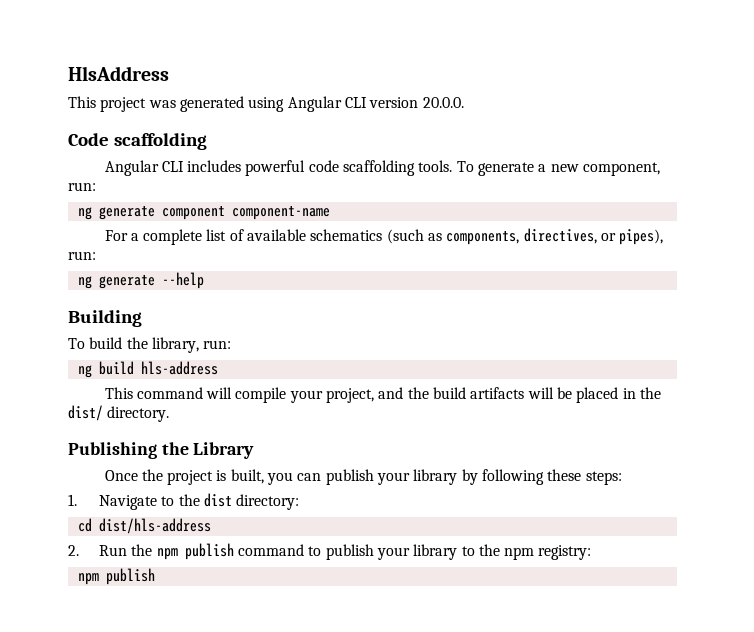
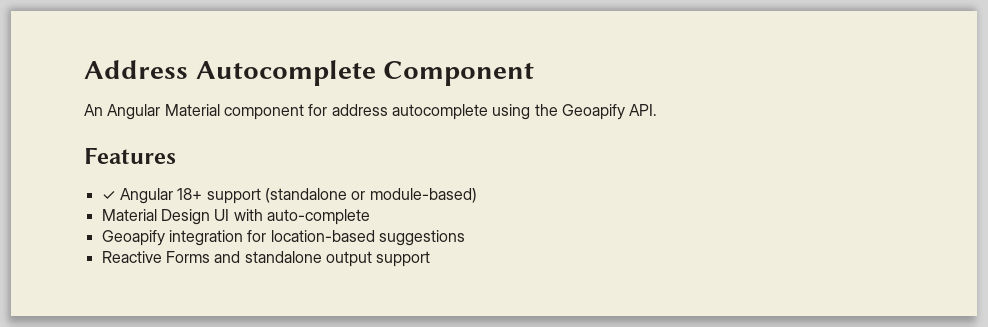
- HlsAddress
- This project was generated using Angular CLI version 20.0.0.
- Code scaffolding
- Angular CLI includes powerful code scaffolding tools. To generate a new component, run:
- ng generate component component-name
- For a complete list of available schematics (such as components, directives, or pipes), run:
- ng generate --help
- Building
- To build the library, run:
- ng build hls-address
- This command will compile your project, and the build artifacts will be placed in the dist/ directory.
- Publishing the Library
- Once the project is built, you can publish your library by following these steps:
- 1. Navigate to the dist directory:
- cd dist/hls-address
- 2. Run the npm publish command to publish your library to the npm registry:
- npm publish
+ Address Autocomplete Component
+ An Angular Material component for address autocomplete using the Geoapify API.
+ Features
+ ✓ Angular 18+ support (standalone or module-based)
+ Material Design UI with auto-complete
+ Geoapify integration for location-based suggestions
+ Reactive Forms and standalone output support

